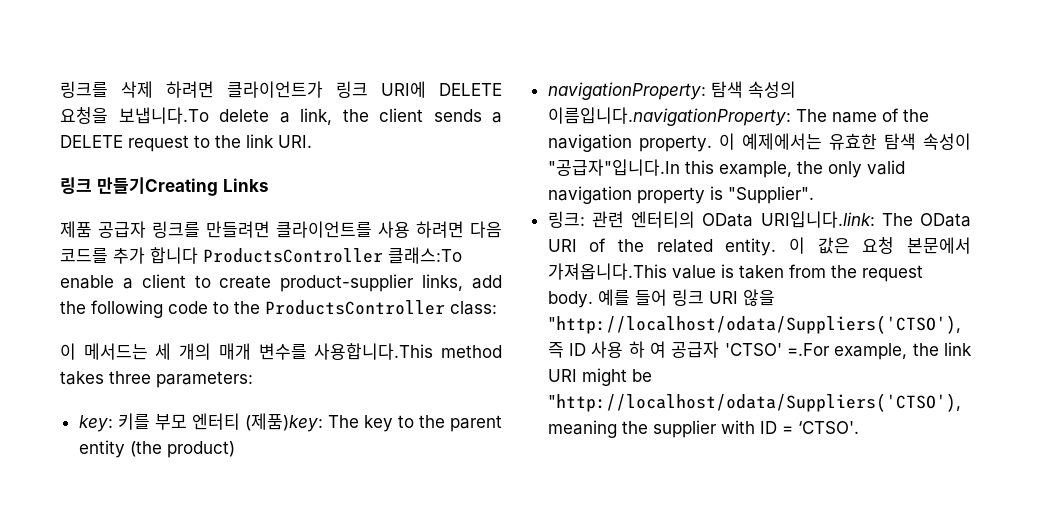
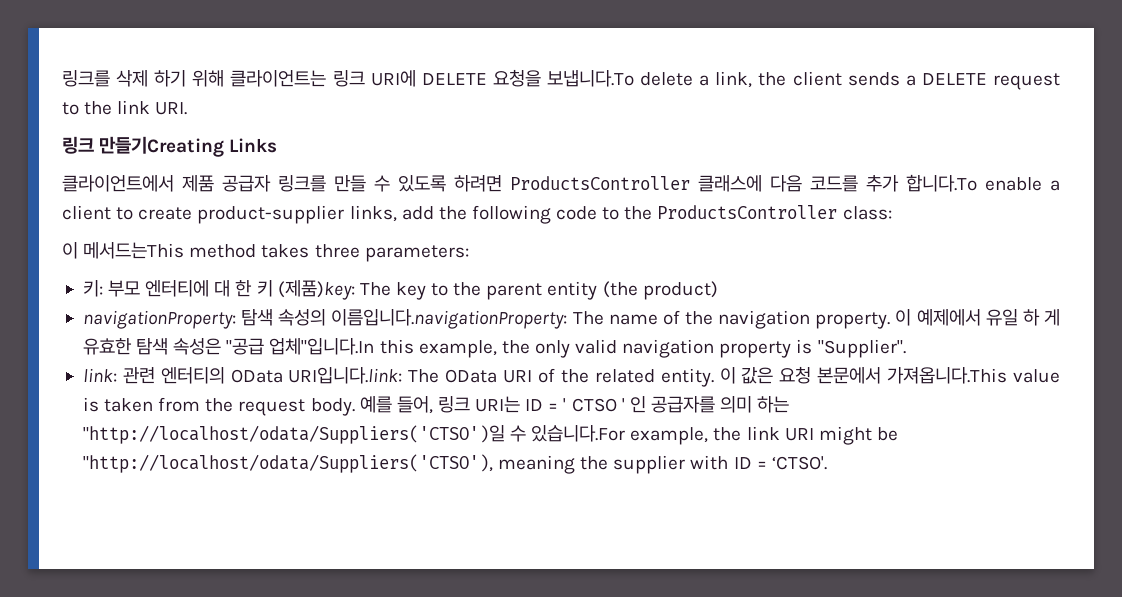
- 링크를 삭제 하려면 클라이언트가 링크 URI에 DELETE 요청을 보냅니다.To delete a link, the client sends a DELETE request to the link URI.
+ 링크를 삭제 하기 위해 클라이언트는 링크 URI에 DELETE 요청을 보냅니다.To delete a link, the client sends a DELETE request to the link URI.
- 제품 공급자 링크를 만들려면 클라이언트를 사용 하려면 다음 코드를 추가 합니다 ProductsController 클래스:To enable a client to create product-supplier links, add the following code to the ProductsController class:
+ 클라이언트에서 제품 공급자 링크를 만들 수 있도록 하려면 ProductsController 클래스에 다음 코드를 추가 합니다.To enable a client to create product-supplier links, add the following code to the ProductsController class:
- 이 메서드는 세 개의 매개 변수를 사용합니다.This method takes three parameters:
- key: 키를 부모 엔터티 (제품)key: The key to the parent entity (the product)
+ 이 메서드는This method takes three parameters:
+ 키: 부모 엔터티에 대 한 키 (제품)key: The key to the parent entity (the product)
- 이 예제에서는 유효한 탐색 속성이 "공급자"입니다.In this example, the only valid navigation property is "Supplier".
+ 이 예제에서 유일 하 게 유효한 탐색 속성은 "공급 업체"입니다.In this example, the only valid navigation property is "Supplier".
- 링크: 관련 엔터티의 OData URI입니다.link: The OData URI of the related entity.
+ link: 관련 엔터티의 OData URI입니다.link: The OData URI of the related entity.
- 예를 들어 링크 URI 않을 "http://localhost/odata/Suppliers('CTSO'), 즉 ID 사용 하 여 공급자 'CTSO' =.For example, the link URI might be "http://localhost/odata/Suppliers('CTSO'), meaning the supplier with ID = ‘CTSO'.
+ 예를 들어, 링크 URI는 ID = ' CTSO ' 인 공급자를 의미 하는 "http://localhost/odata/Suppliers('CTSO')일 수 있습니다.For example, the link URI might be "http://localhost/odata/Suppliers('CTSO'), meaning the supplier with ID = ‘CTSO'.

